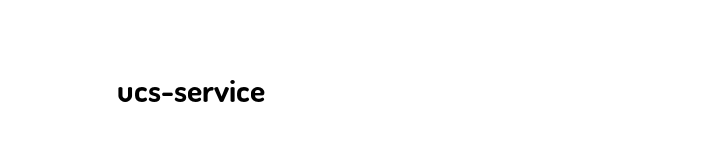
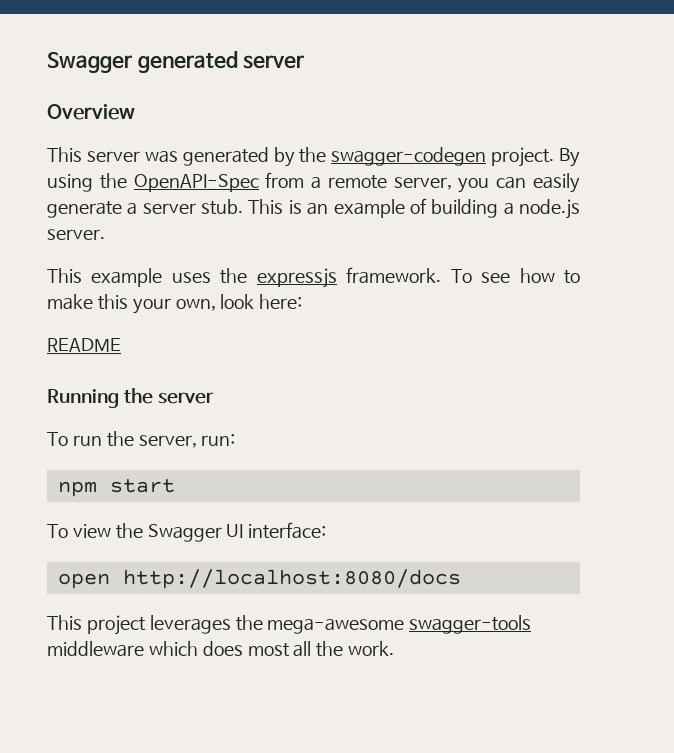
- ucs-service
+ Swagger generated server
+ Overview
+ This server was generated by the swagger-codegen project. By using the OpenAPI-Spec from a remote server, you can easily generate a server stub. This is an example of building a node.js server.
+ This example uses the expressjs framework. To see how to make this your own, look here:
+ README
+ Running the server
+ To run the server, run:
+ npm start
+ To view the Swagger UI interface:
+ open http://localhost:8080/docs
+ This project leverages the mega-awesome swagger-tools middleware which does most all the work.

